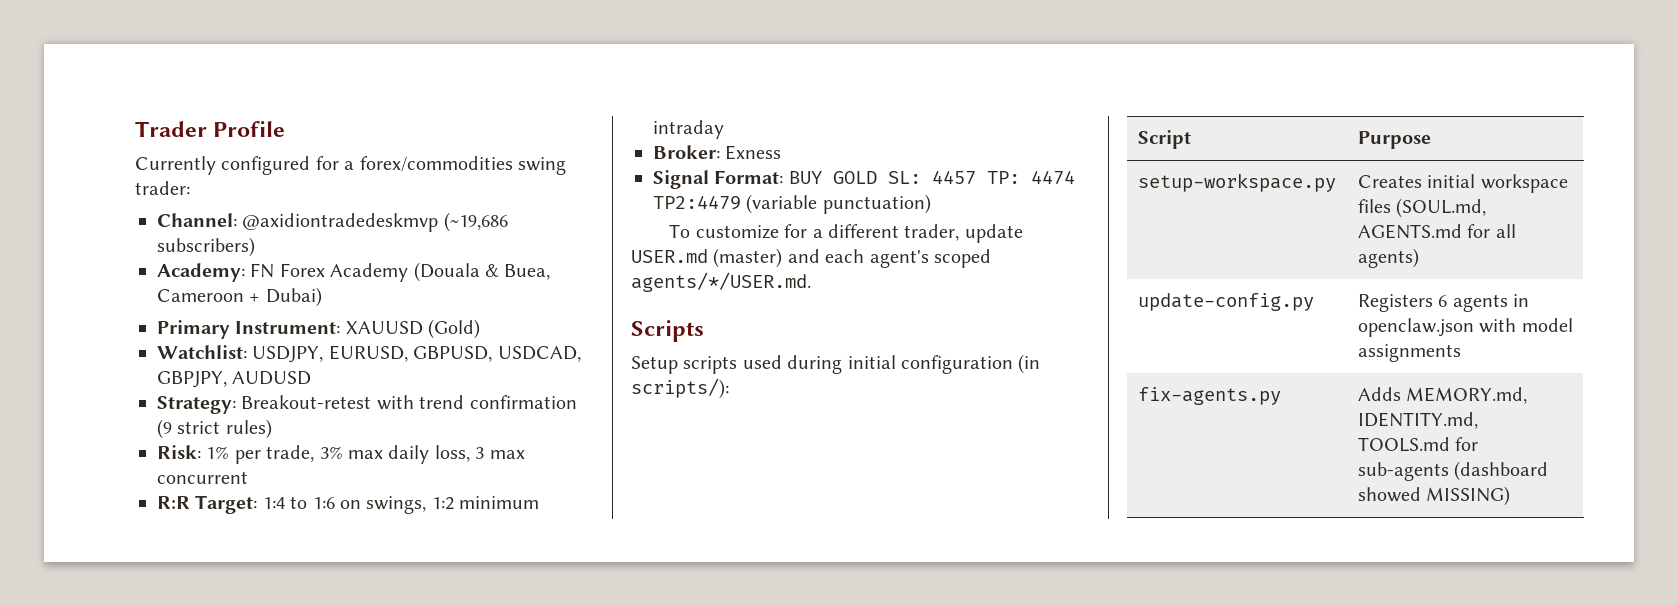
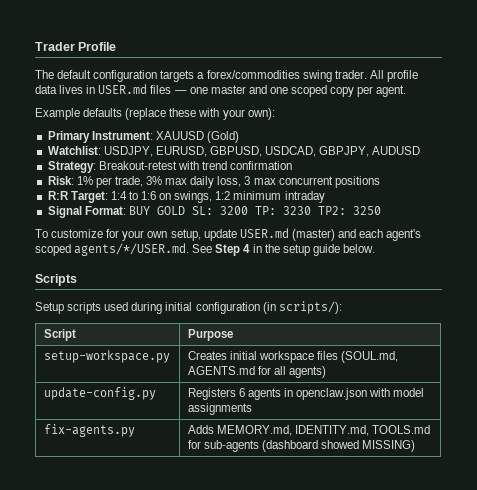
- Currently configured for a forex/commodities swing trader:
- Channel: @axidiontradedeskmvp (~19,686 subscribers)
- Academy: FN Forex Academy (Douala & Buea, Cameroon + Dubai)
+ The default configuration targets a forex/commodities swing trader. All profile data lives in USER.md files — one master and one scoped copy per agent.
+ Example defaults (replace these with your own):
- Strategy: Breakout-retest with trend confirmation (9 strict rules)
+ Strategy: Breakout-retest with trend confirmation
- Risk: 1% per trade, 3% max daily loss, 3 max concurrent
+ Risk: 1% per trade, 3% max daily loss, 3 max concurrent positions
- Broker: Exness
- Signal Format: BUY GOLD SL: 4457 TP: 4474 TP2:4479 (variable punctuation)
+ Signal Format: BUY GOLD SL: 3200 TP: 3230 TP2: 3250
- To customize for a different trader, update USER.md (master) and each agent's scoped agents/*/USER.md.
+ To customize for your own setup, update USER.md (master) and each agent's scoped agents/*/USER.md. See Step 4 in the setup guide below.

